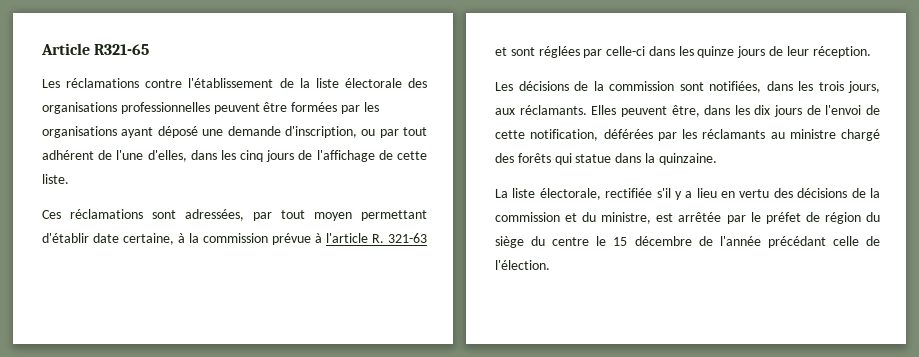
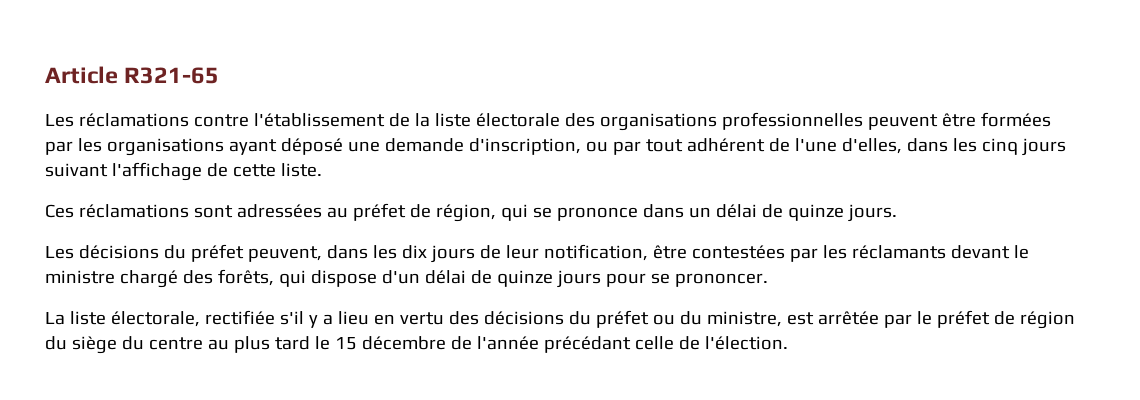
- Les réclamations contre l'établissement de la liste électorale des organisations professionnelles peuvent être formées par les organisations ayant déposé une demande d'inscription, ou par tout adhérent de l'une d'elles, dans les cinq jours de l'affichage de cette liste.
+ Les réclamations contre l'établissement de la liste électorale des organisations professionnelles peuvent être formées par les organisations ayant déposé une demande d'inscription, ou par tout adhérent de l'une d'elles, dans les cinq jours suivant l'affichage de cette liste.
- Ces réclamations sont adressées, par tout moyen permettant d'établir date certaine, à la commission prévue à l'article R. 321-63 et sont réglées par celle-ci dans les quinze jours de leur réception.
- Les décisions de la commission sont notifiées, dans les trois jours, aux réclamants. Elles peuvent être, dans les dix jours de l'envoi de cette notification, déférées par les réclamants au ministre chargé des forêts qui statue dans la quinzaine.
+ Ces réclamations sont adressées au préfet de région, qui se prononce dans un délai de quinze jours.
+ Les décisions du préfet peuvent, dans les dix jours de leur notification, être contestées par les réclamants devant le ministre chargé des forêts, qui dispose d'un délai de quinze jours pour se prononcer.
- La liste électorale, rectifiée s'il y a lieu en vertu des décisions de la commission et du ministre, est arrêtée par le préfet de région du siège du centre le 15 décembre de l'année précédant celle de l'élection.
+ La liste électorale, rectifiée s'il y a lieu en vertu des décisions du préfet ou du ministre, est arrêtée par le préfet de région du siège du centre au plus tard le 15 décembre de l'année précédant celle de l'élection.

